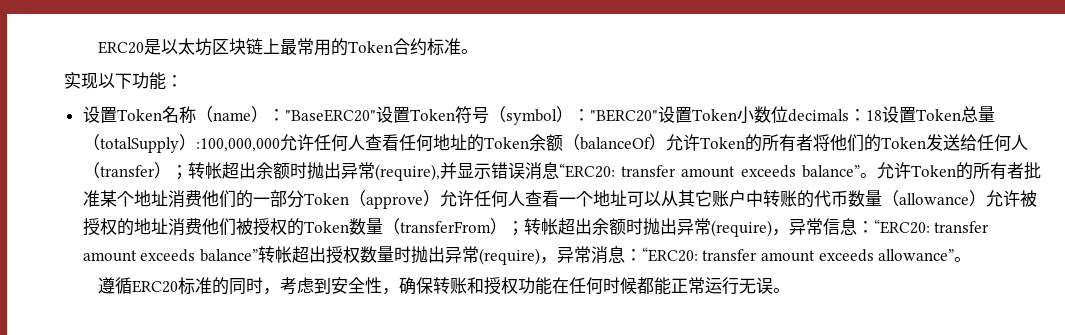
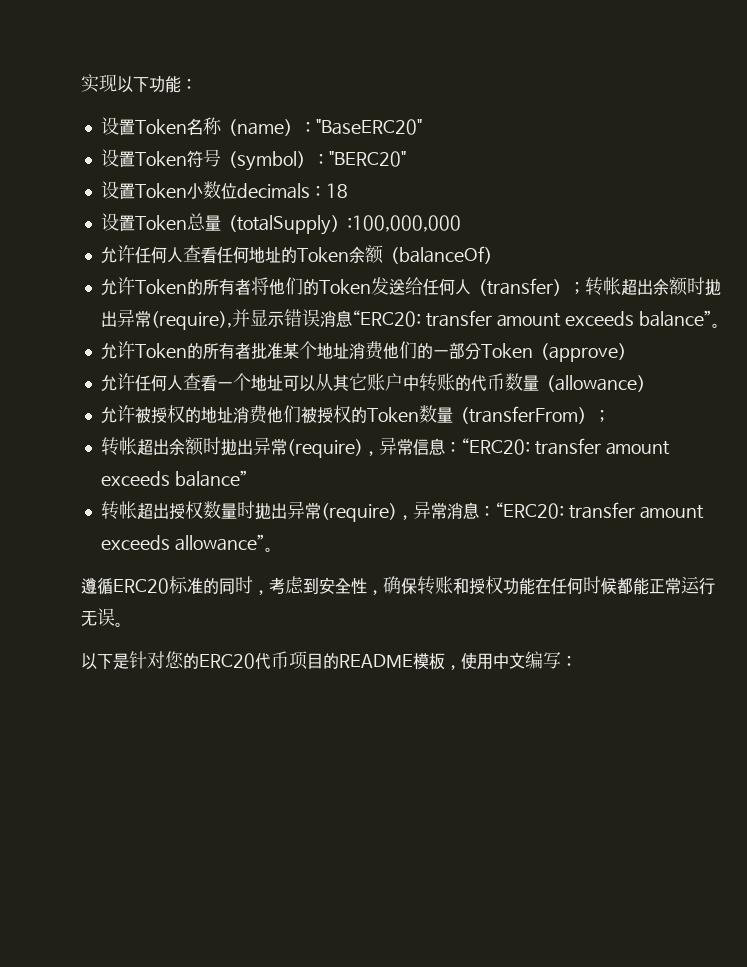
- ERC20是以太坊区块链上最常用的Token合约标准。
- "BaseERC20"设置Token符号（symbol）：
+ "BaseERC20"
+ 设置Token符号（symbol）：
- "BERC20"设置Token小数位decimals：
+ "BERC20"
+ 设置Token小数位decimals：
- 18设置Token总量（totalSupply）:100,000,000允许任何人查看任何地址的Token余额（balanceOf）允许Token的所有者将他们的Token发送给任何人（transfer）；
+ 18
+ 设置Token总量（totalSupply）:100,000,000
+ 允许任何人查看任何地址的Token余额（balanceOf）
+ 允许Token的所有者将他们的Token发送给任何人（transfer）；
- transfer amount exceeds balance”。允许Token的所有者批准某个地址消费他们的一部分Token（approve）允许任何人查看一个地址可以从其它账户中转账的代币数量（allowance）允许被授权的地址消费他们被授权的Token数量（transferFrom）；转帐超出余额时抛出异常(require)，异常信息：“ERC20: transfer amount exceeds balance”转帐超出授权数量时抛出异常(require)，异常消息：
+ transfer amount exceeds balance”。
+ 允许Token的所有者批准某个地址消费他们的一部分Token（approve）
+ 允许任何人查看一个地址可以从其它账户中转账的代币数量（allowance）
+ 允许被授权的地址消费他们被授权的Token数量（transferFrom）；
+ 转帐超出余额时抛出异常(require)，异常信息：“ERC20: transfer amount exceeds balance”
+ 转帐超出授权数量时抛出异常(require)，异常消息：
+ 以下是针对您的ERC20代币项目的README模板，使用中文编写：

